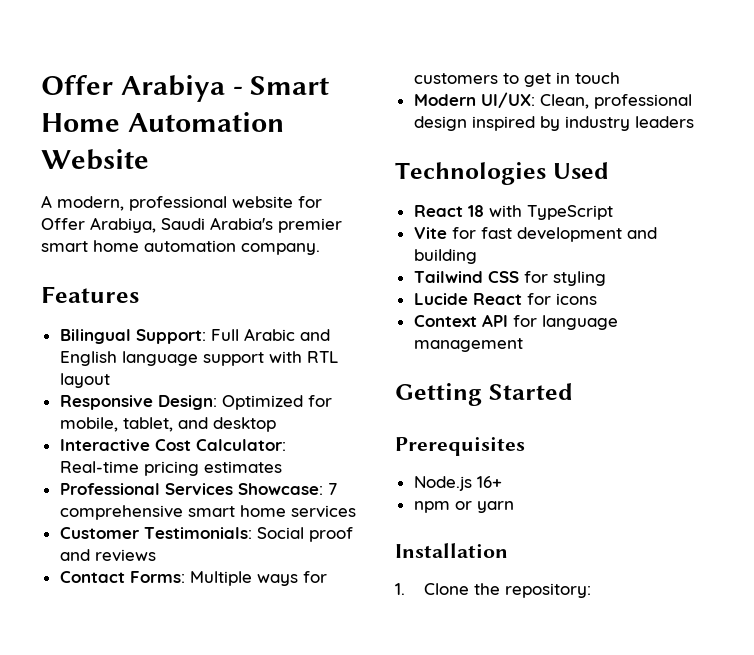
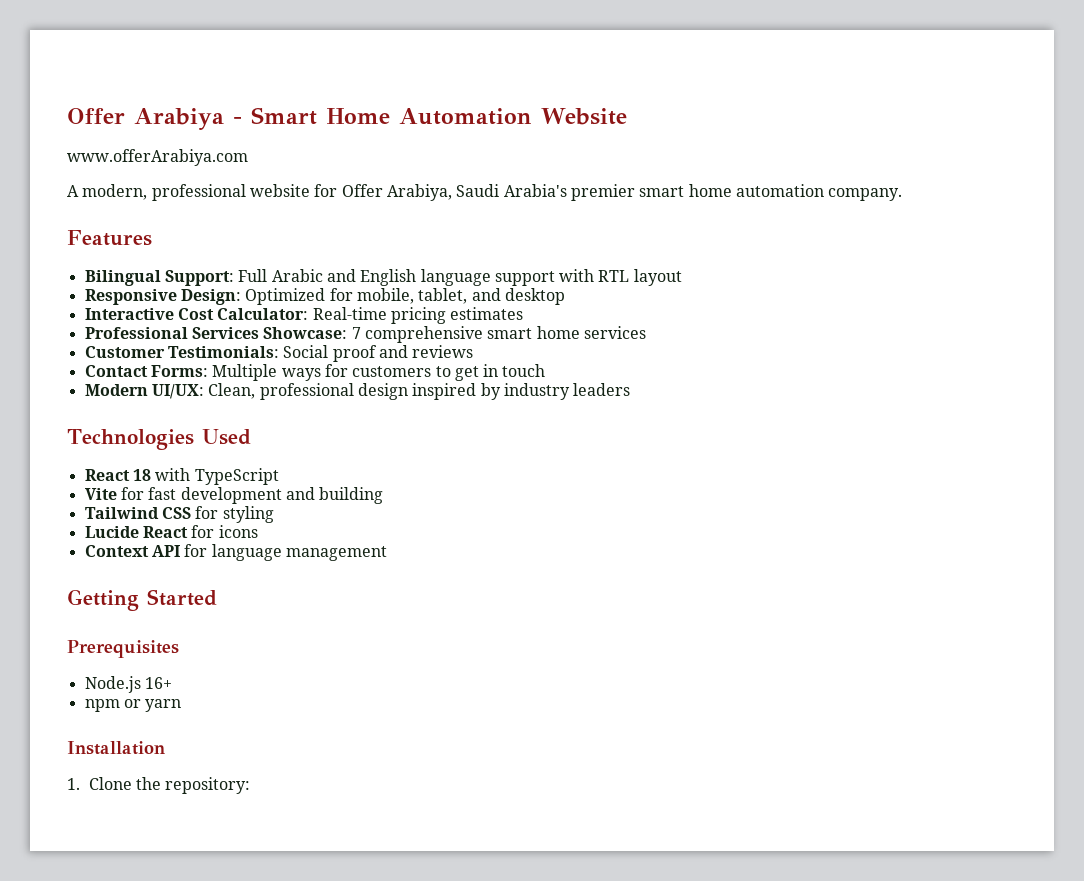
+ www.offerArabiya.com

